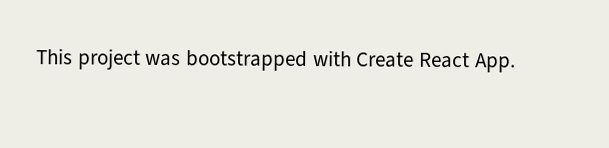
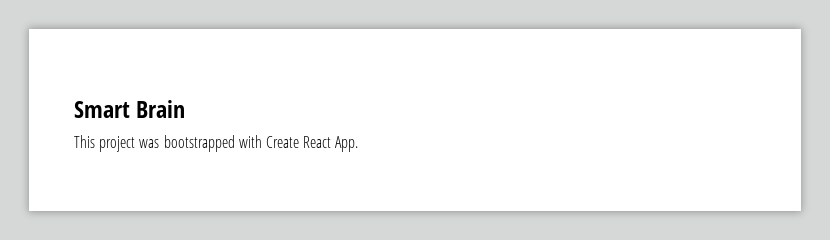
+ Smart Brain

